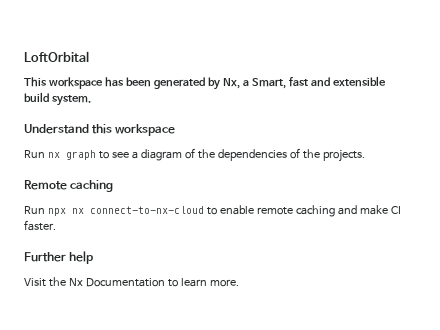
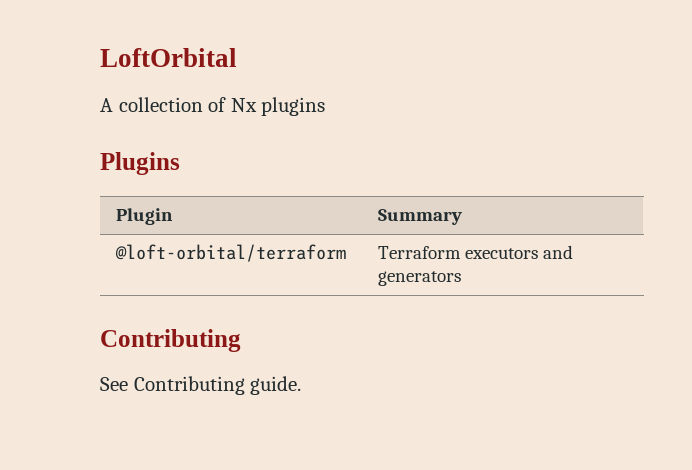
- This workspace has been generated by Nx, a Smart, fast and extensible build system.
- Understand this workspace
- Run nx graph to see a diagram of the dependencies of the projects.
- Remote caching
- Run npx nx connect-to-nx-cloud to enable remote caching and make CI faster.
- Further help
- Visit the Nx Documentation to learn more.
+ A collection of Nx plugins
+ Plugins
+ Plugin | Summary
+ @loft-orbital/terraform | Terraform executors and generators
+ Contributing
+ See Contributing guide.

